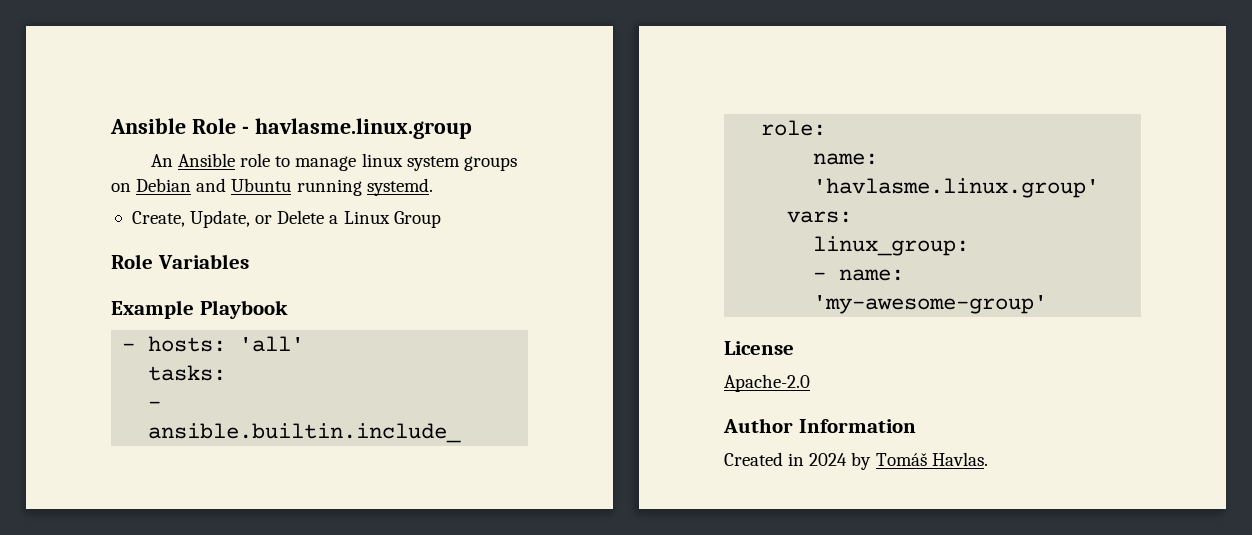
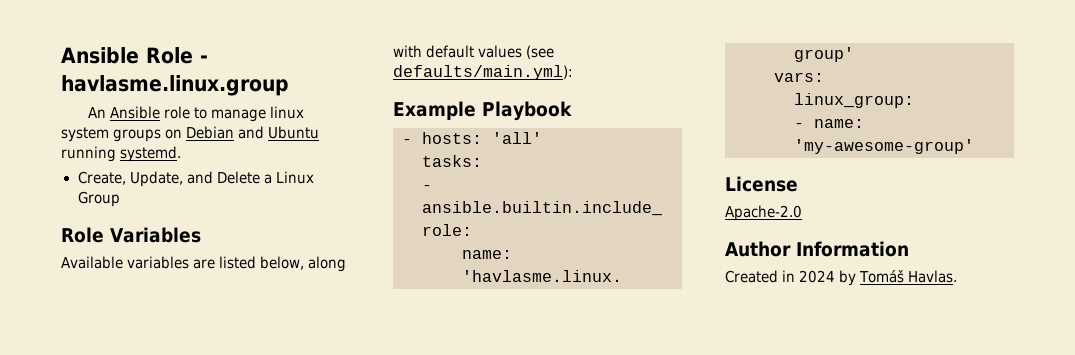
- Create, Update, or Delete a Linux Group
+ Create, Update, and Delete a Linux Group
+ Available variables are listed below, along with default values (see defaults/main.yml):

